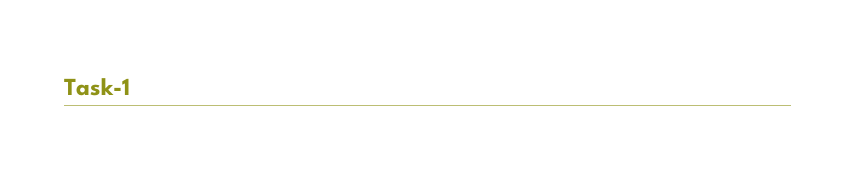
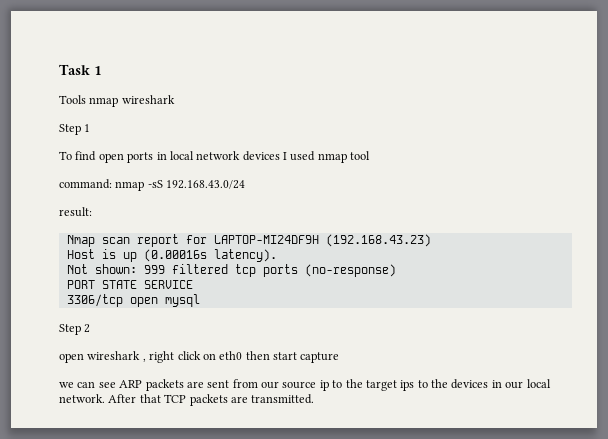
- Task-1
+ Task 1
+ Tools nmap wireshark
+ Step 1
+ To find open ports in local network devices I used nmap tool
+ command: nmap -sS 192.168.43.0/24
+ result:
+ Nmap scan report for LAPTOP-MI24DF9H (192.168.43.23)
+ Host is up (0.00016s latency).
+ Not shown: 999 filtered tcp ports (no-response)
+ PORT STATE SERVICE
+ 3306/tcp open mysql
+ Step 2
+ open wireshark , right click on eth0 then start capture
+ we can see ARP packets are sent from our source ip to the target ips to the devices in our local network. After that TCP packets are transmitted.

